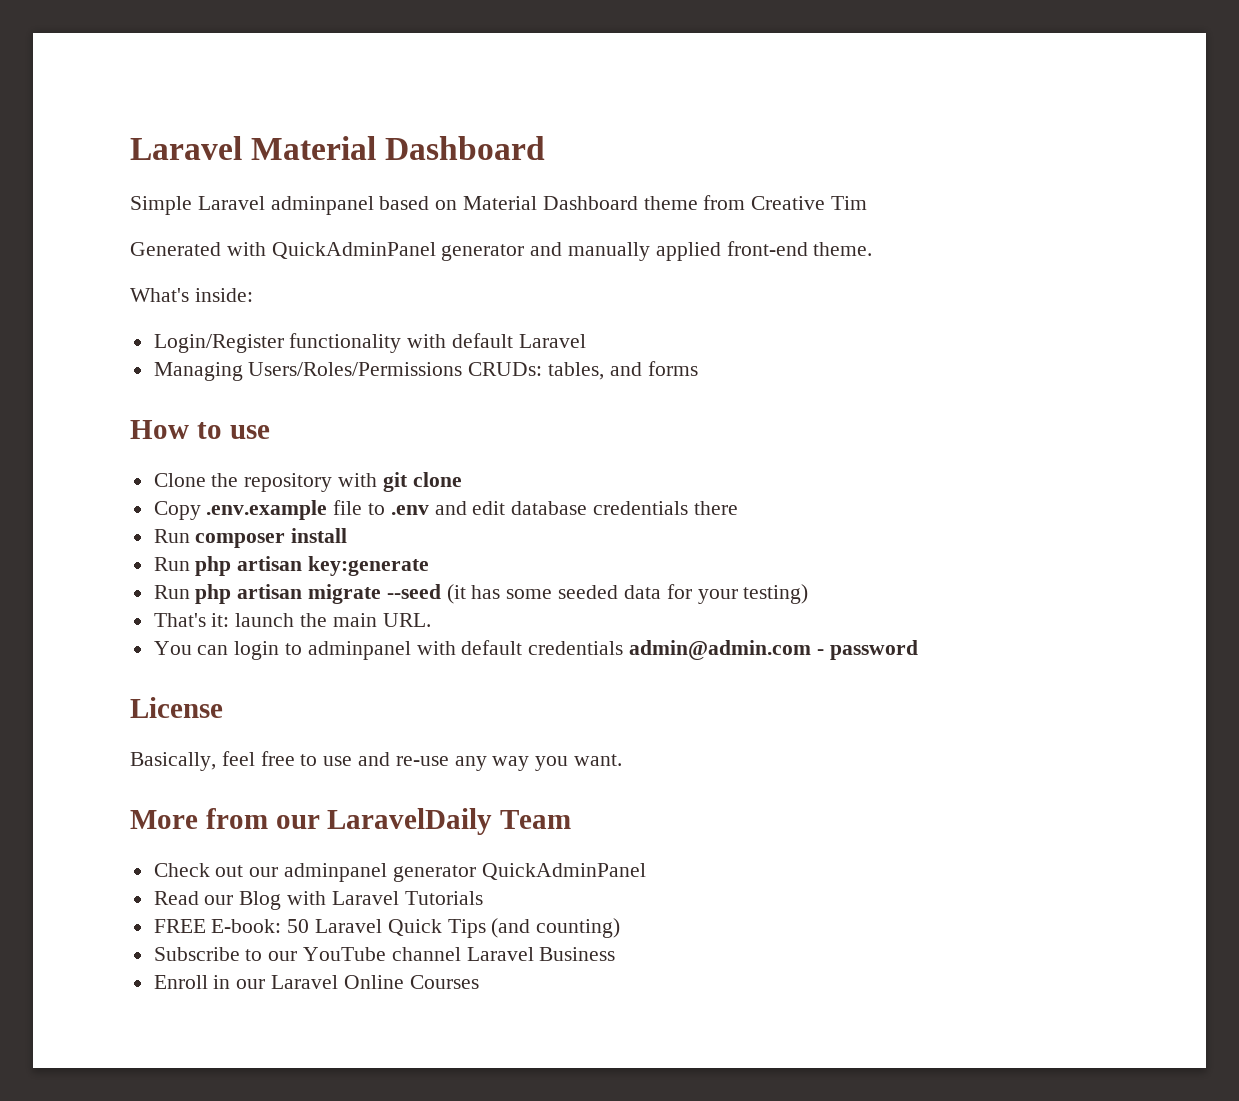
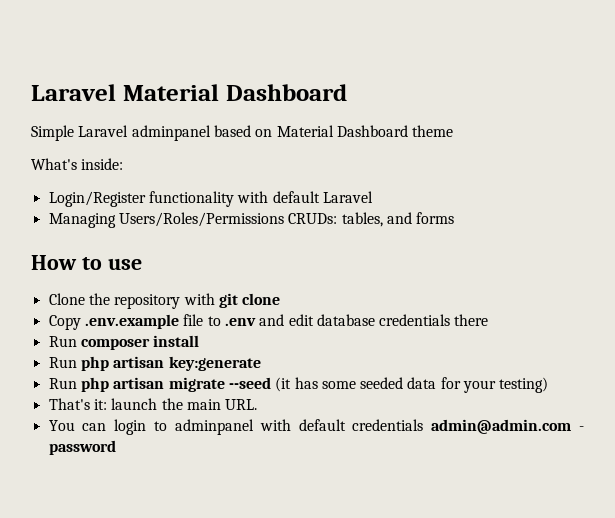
- Simple Laravel adminpanel based on Material Dashboard theme from Creative Tim
- Generated with QuickAdminPanel generator and manually applied front-end theme.
+ Simple Laravel adminpanel based on Material Dashboard theme
- License
- Basically, feel free to use and re-use any way you want.
- More from our LaravelDaily Team
- Check out our adminpanel generator QuickAdminPanel
- Read our Blog with Laravel Tutorials
- FREE E-book: 50 Laravel Quick Tips (and counting)
- Subscribe to our YouTube channel Laravel Business
- Enroll in our Laravel Online Courses

